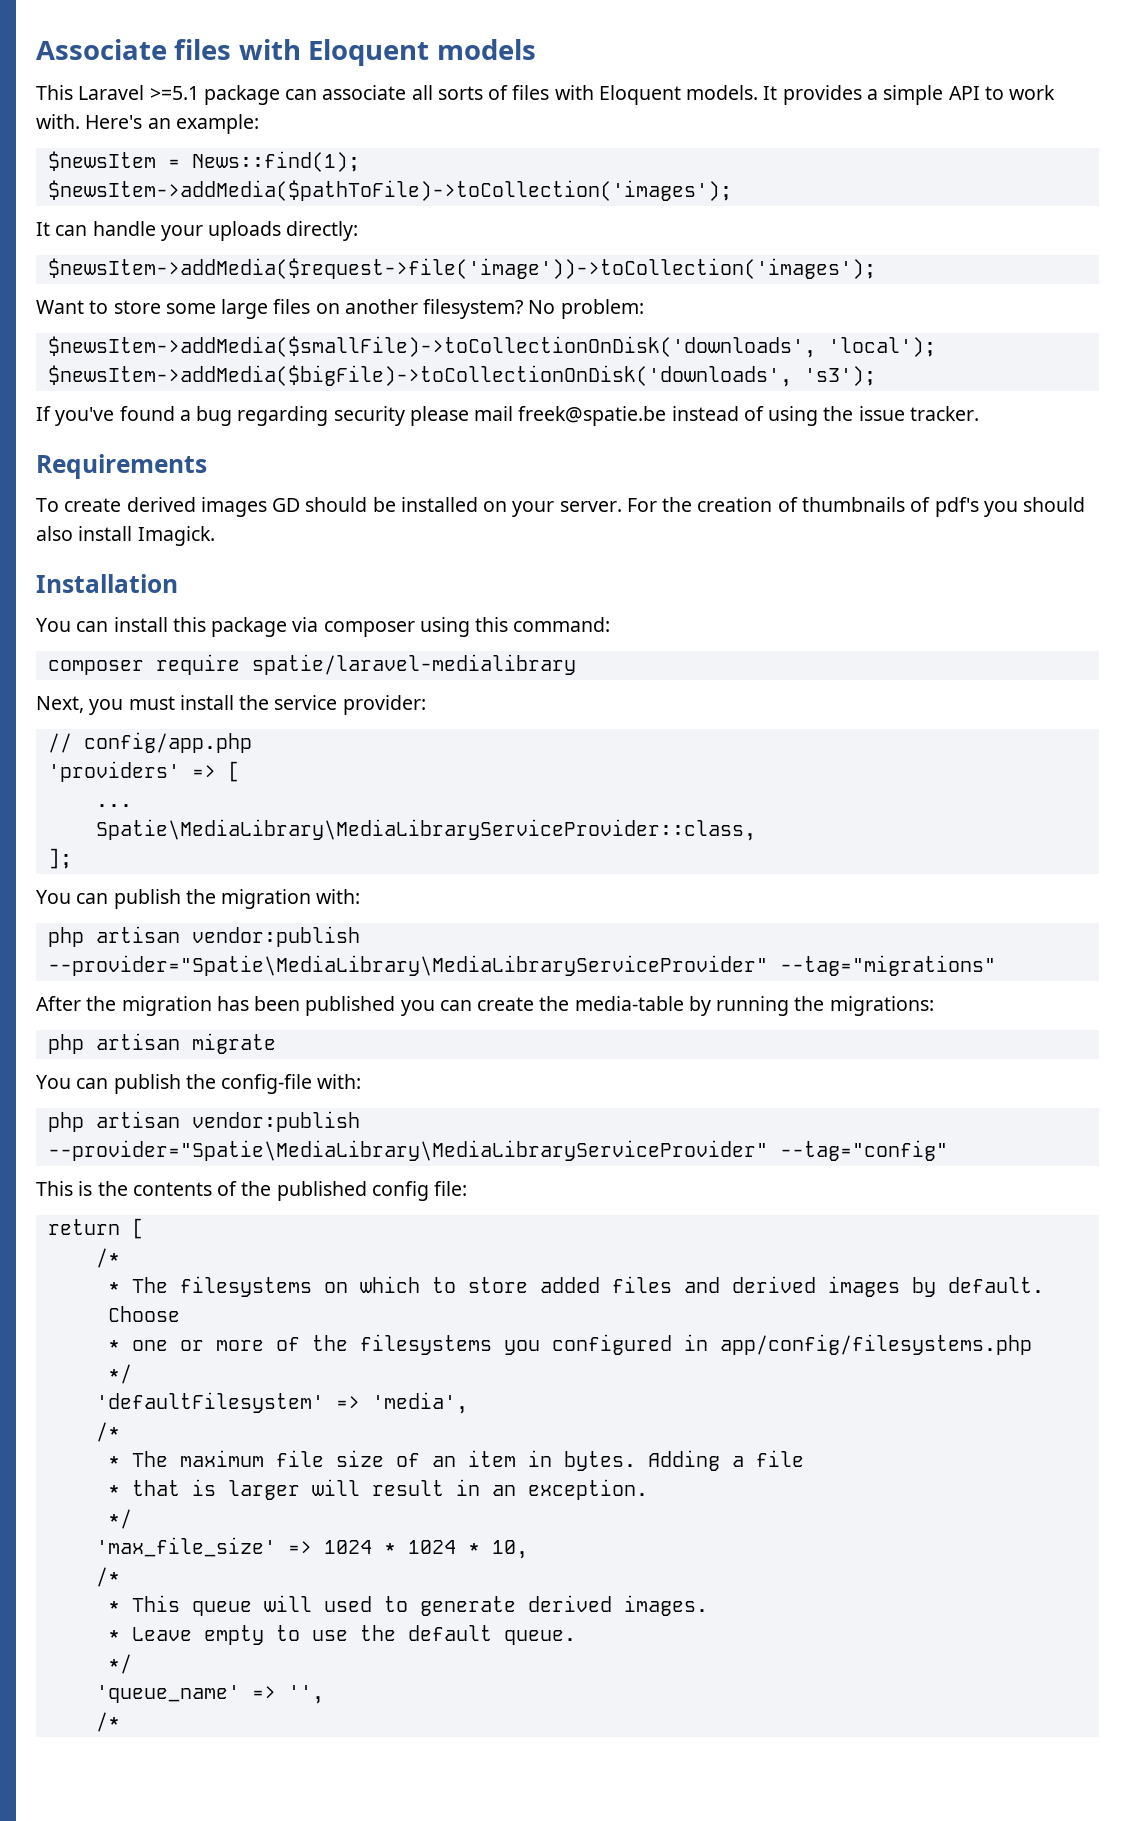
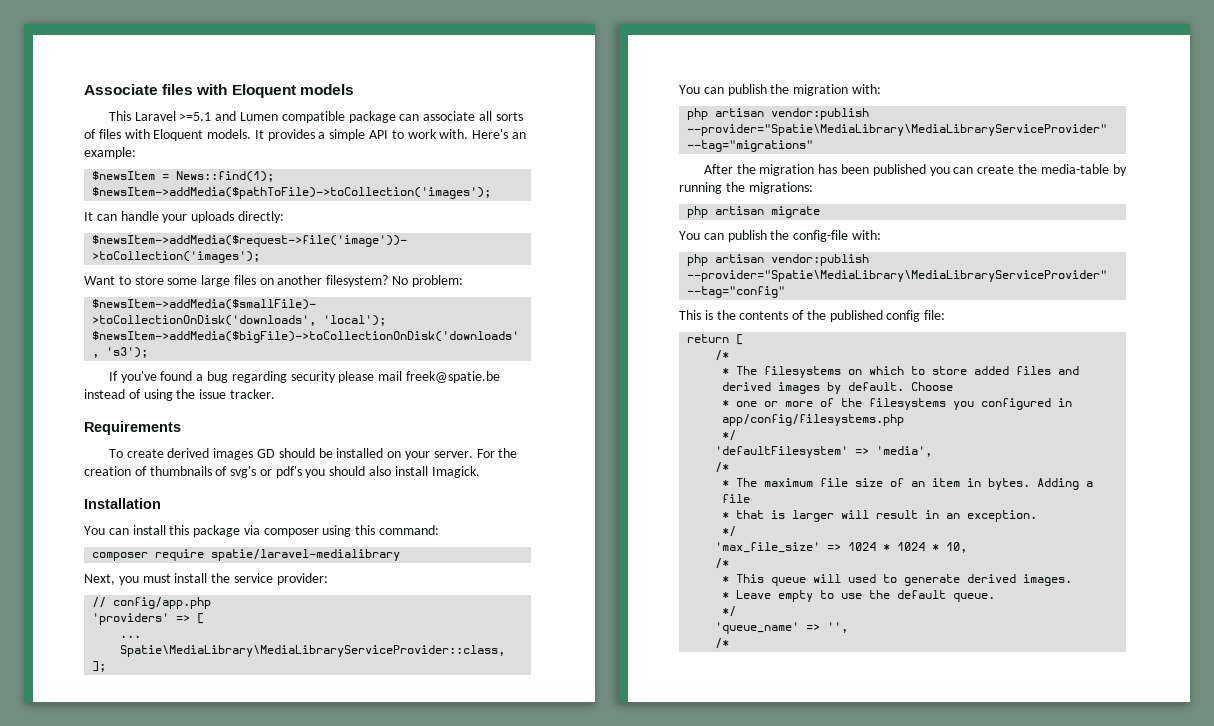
- This Laravel >=5.1 package can associate all sorts of files with Eloquent models.
+ This Laravel >=5.1 and Lumen compatible package can associate all sorts of files with Eloquent models.
- For the creation of thumbnails of pdf's you should also install Imagick.
+ For the creation of thumbnails of svg's or pdf's you should also install Imagick.

